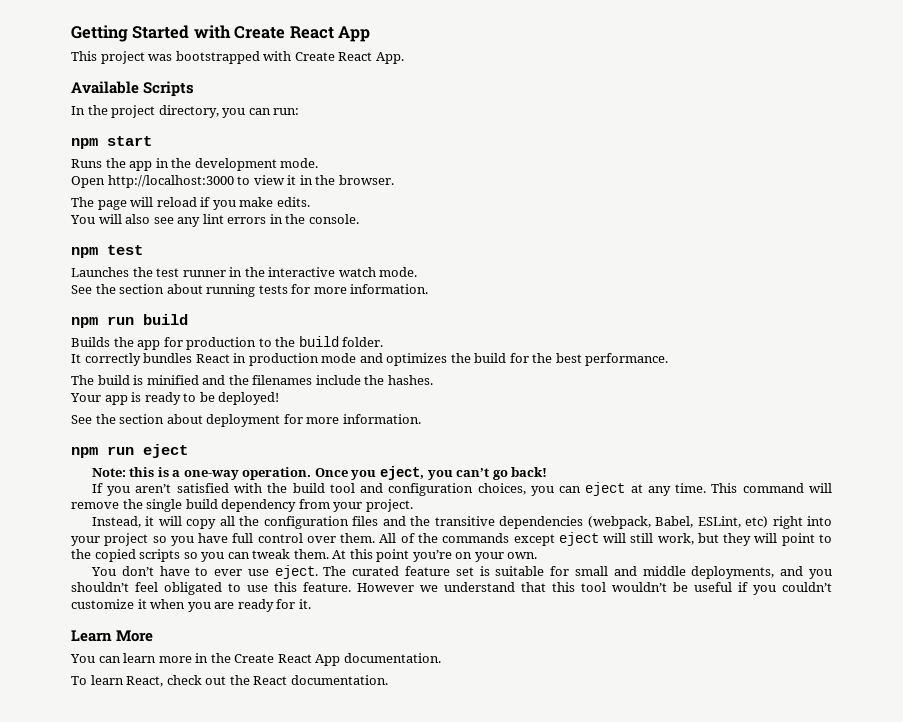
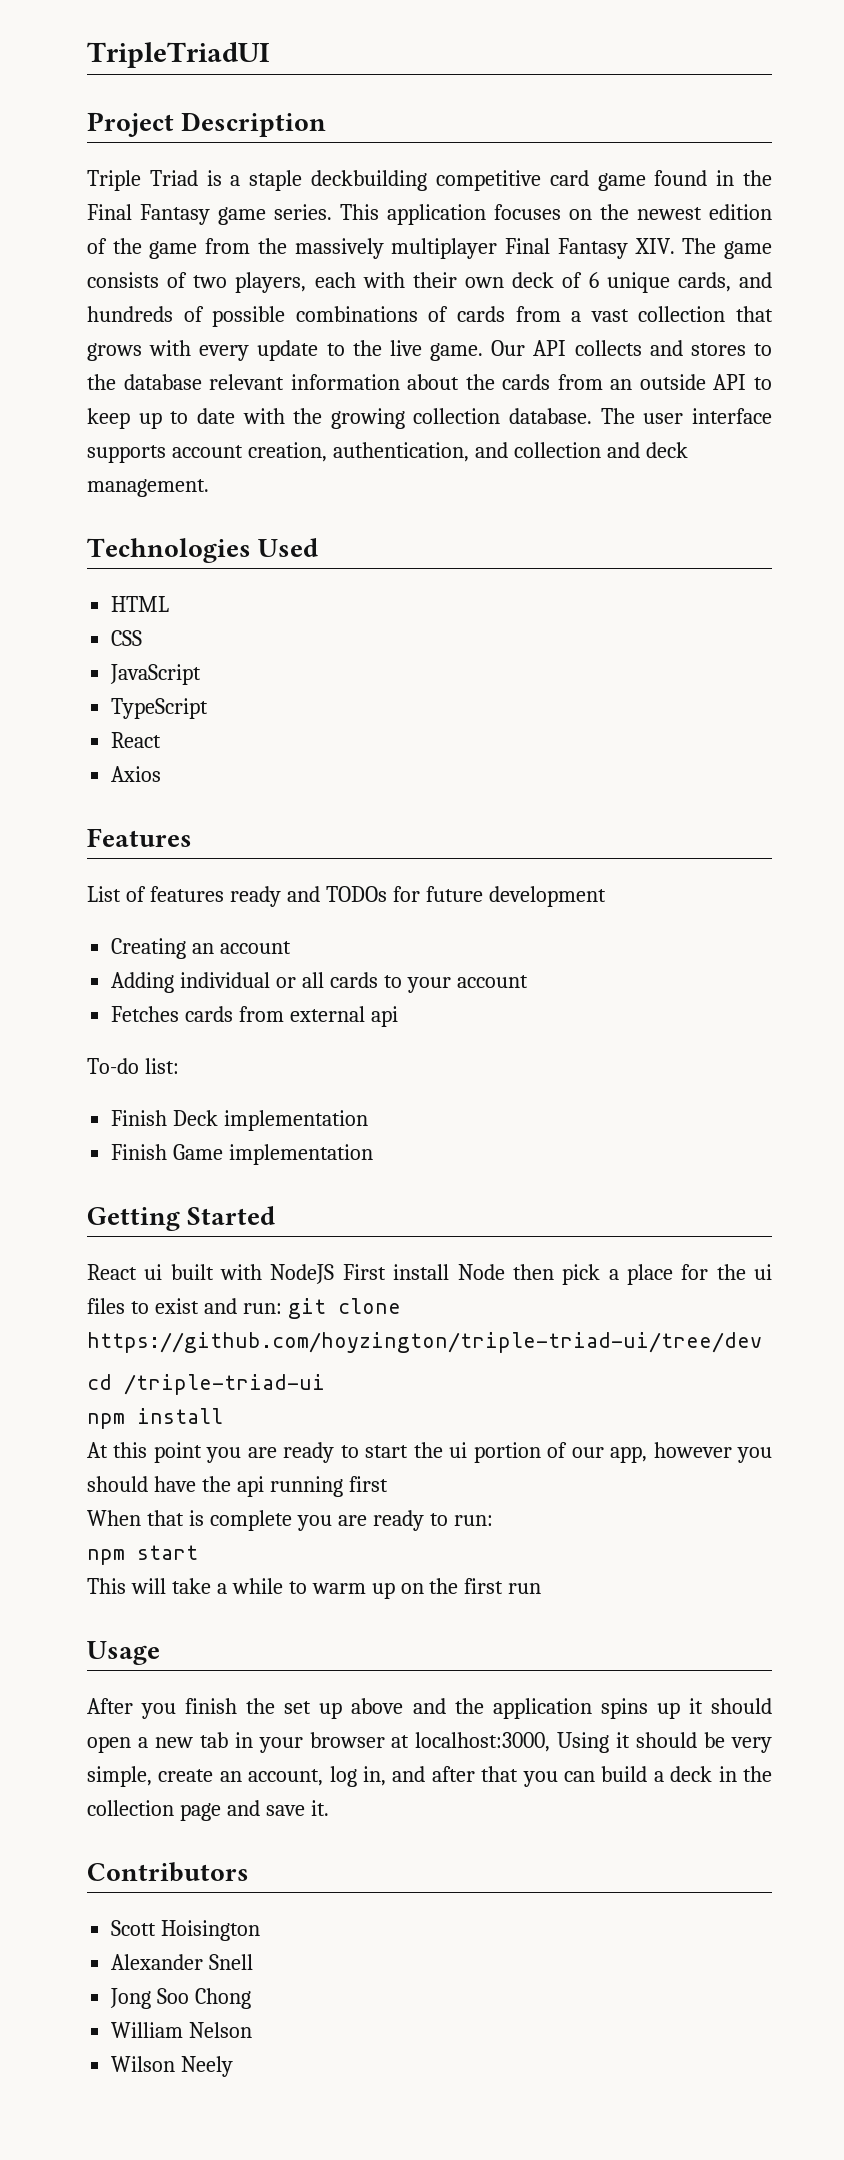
- Getting Started with Create React App
- This project was bootstrapped with Create React App.
- Available Scripts
- In the project directory, you can run:
+ TripleTriadUI
+ Project Description
+ Triple Triad is a staple deckbuilding competitive card game found in the Final Fantasy game series. This application focuses on the newest edition of the game from the massively multiplayer Final Fantasy XIV. The game consists of two players, each with their own deck of 6 unique cards, and hundreds of possible combinations of cards from a vast collection that grows with every update to the live game. Our API collects and stores to the database relevant information about the cards from an outside API to keep up to date with the growing collection database. The user interface supports account creation, authentication, and collection and deck management.
+ Technologies Used
+ HTML
+ CSS
+ JavaScript
+ TypeScript
+ React
+ Axios
+ Features
+ List of features ready and TODOs for future development
+ Creating an account
+ Adding individual or all cards to your account
+ Fetches cards from external api
+ To-do list:
+ Finish Deck implementation
+ Finish Game implementation
+ Getting Started
+ React ui built with NodeJS First install Node then pick a place for the ui files to exist and run: git clone https://github.com/hoyzington/triple-triad-ui/tree/dev
+ cd /triple-triad-ui
+ npm install
+ At this point you are ready to start the ui portion of our app, however you should have the api running first
+ When that is complete you are ready to run:
  npm start
- Runs the app in the development mode.
- Open http://localhost:3000 to view it in the browser.
- The page will reload if you make edits.
- You will also see any lint errors in the console.
- npm test
- Launches the test runner in the interactive watch mode.
- See the section about running tests for more information.
- npm run build
- Builds the app for production to the build folder.
- It correctly bundles React in production mode and optimizes the build for the best performance.
- The build is minified and the filenames include the hashes.
- Your app is ready to be deployed!
- See the section about deployment for more information.
- npm run eject
- Note: this is a one-way operation. Once you eject, you can’t go back!
- If you aren’t satisfied with the build tool and configuration choices, you can eject at any time. This command will remove the single build dependency from your project.
- Instead, it will copy all the configuration files and the transitive dependencies (webpack, Babel, ESLint, etc) right into your project so you have full control over them. All of the commands except eject will still work, but they will point to the copied scripts so you can tweak them. At this point you’re on your own.
- You don’t have to ever use eject. The curated feature set is suitable for small and middle deployments, and you shouldn’t feel obligated to use this feature. However we understand that this tool wouldn’t be useful if you couldn’t customize it when you are ready for it.
- Learn More
- You can learn more in the Create React App documentation.
- To learn React, check out the React documentation.
+ This will take a while to warm up on the first run
+ Usage
+ After you finish the set up above and the application spins up it should open a new tab in your browser at localhost:3000, Using it should be very simple, create an account, log in, and after that you can build a deck in the collection page and save it.
+ Contributors
+ Scott Hoisington
+ Alexander Snell
+ Jong Soo Chong
+ William Nelson
+ Wilson Neely

